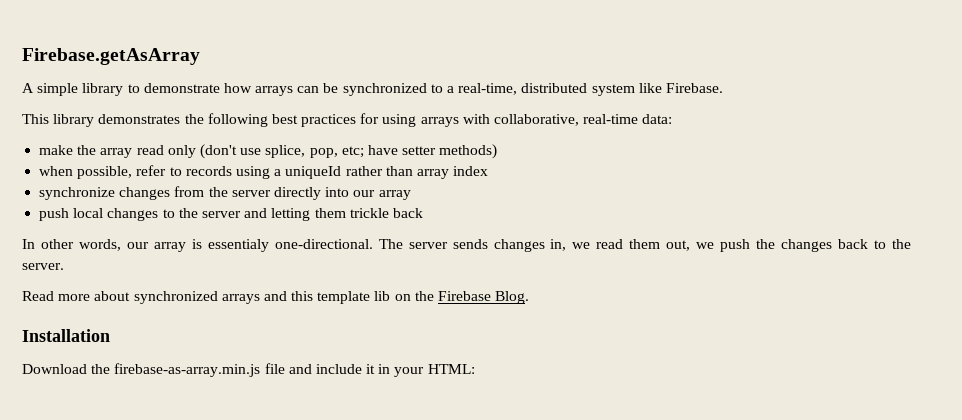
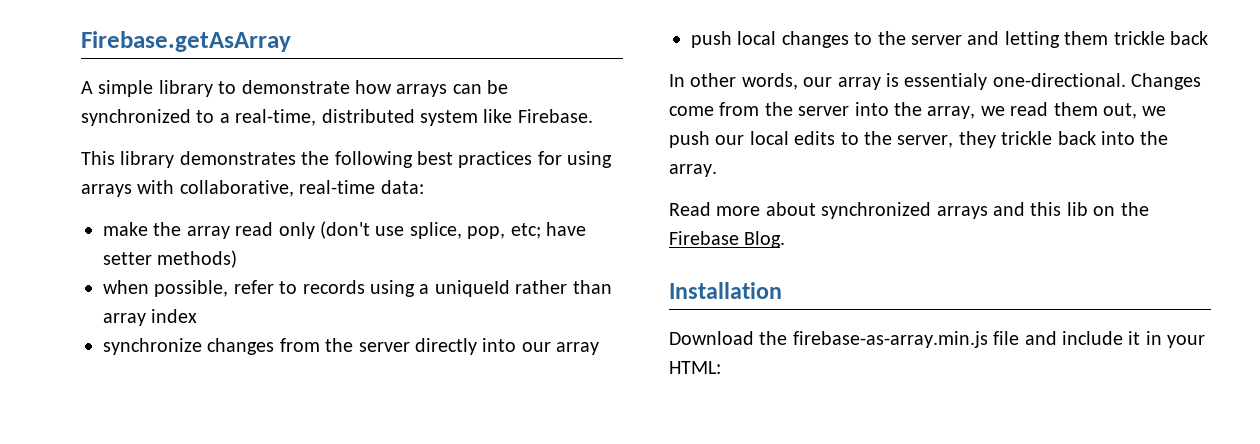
- The server sends changes in, we read them out, we push the changes back to the server.
+ Changes come from the server into the array, we read them out, we push our local edits to the server, they trickle back into the array.
- Read more about synchronized arrays and this template lib on the Firebase Blog.
+ Read more about synchronized arrays and this lib on the Firebase Blog.

